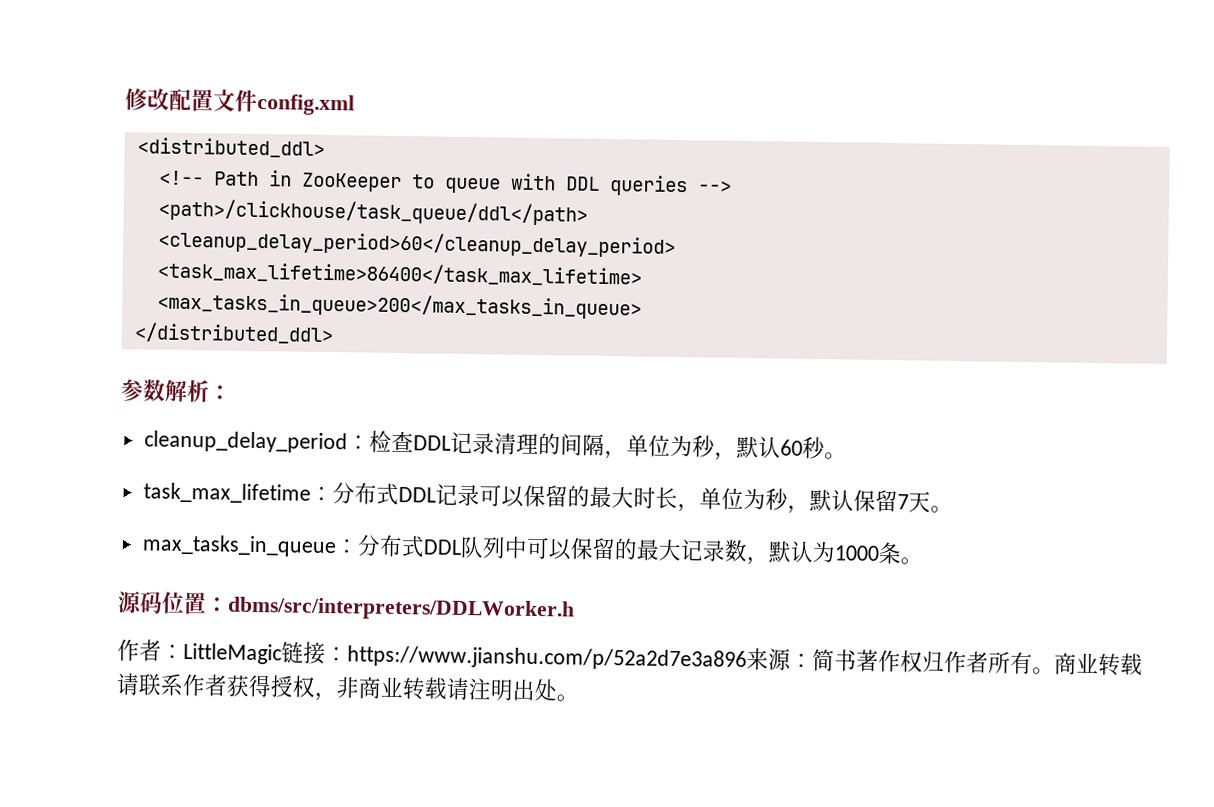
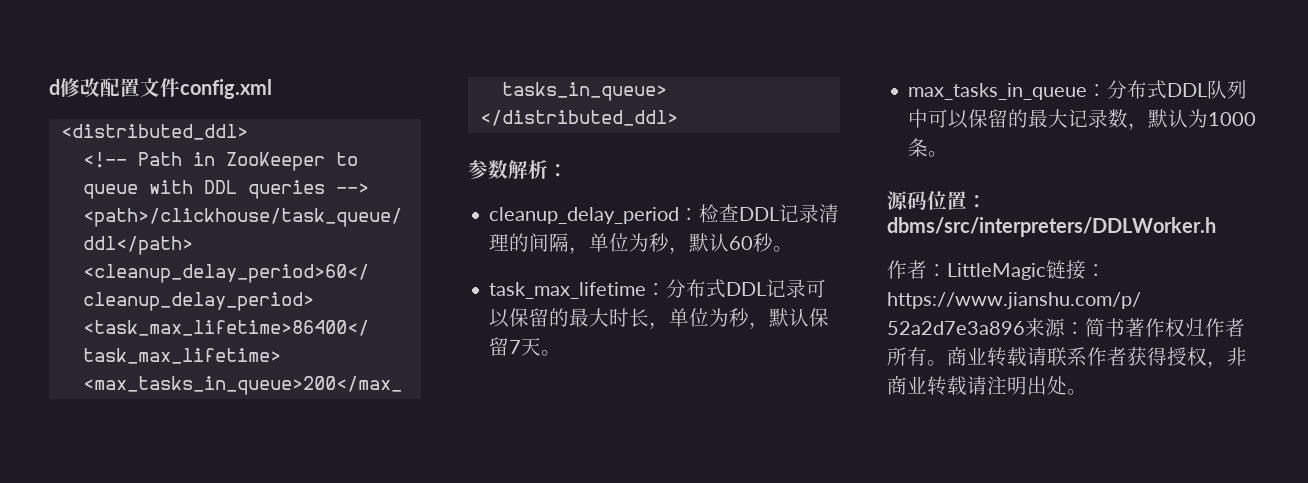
- 修改配置文件config.xml
+ d修改配置文件config.xml

